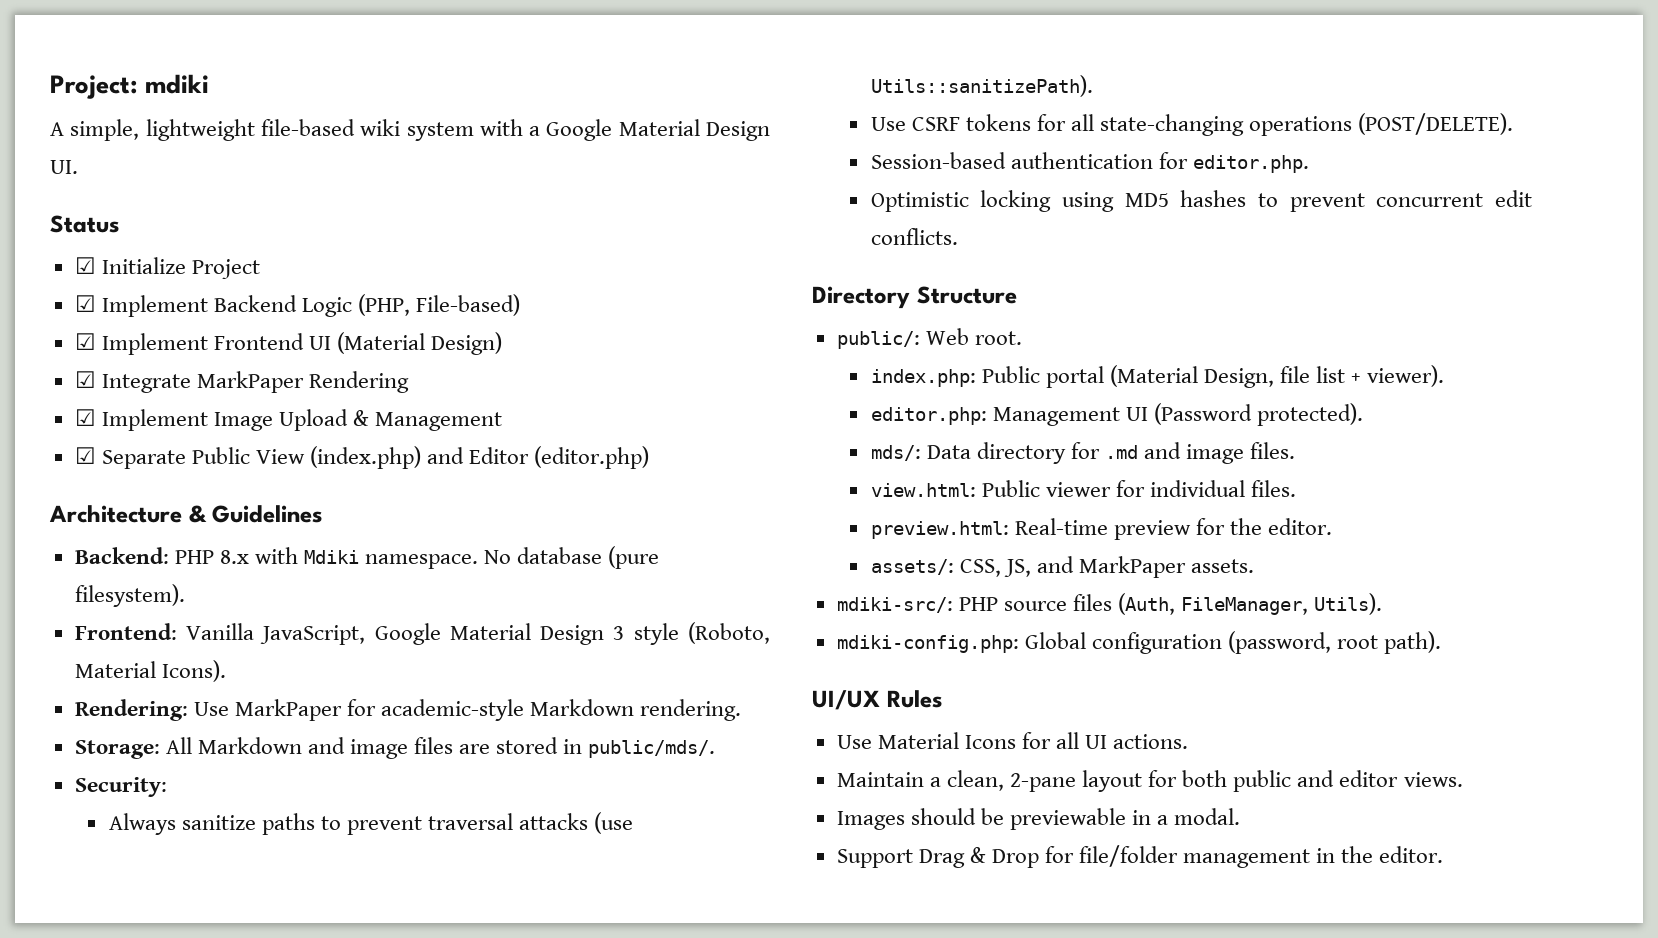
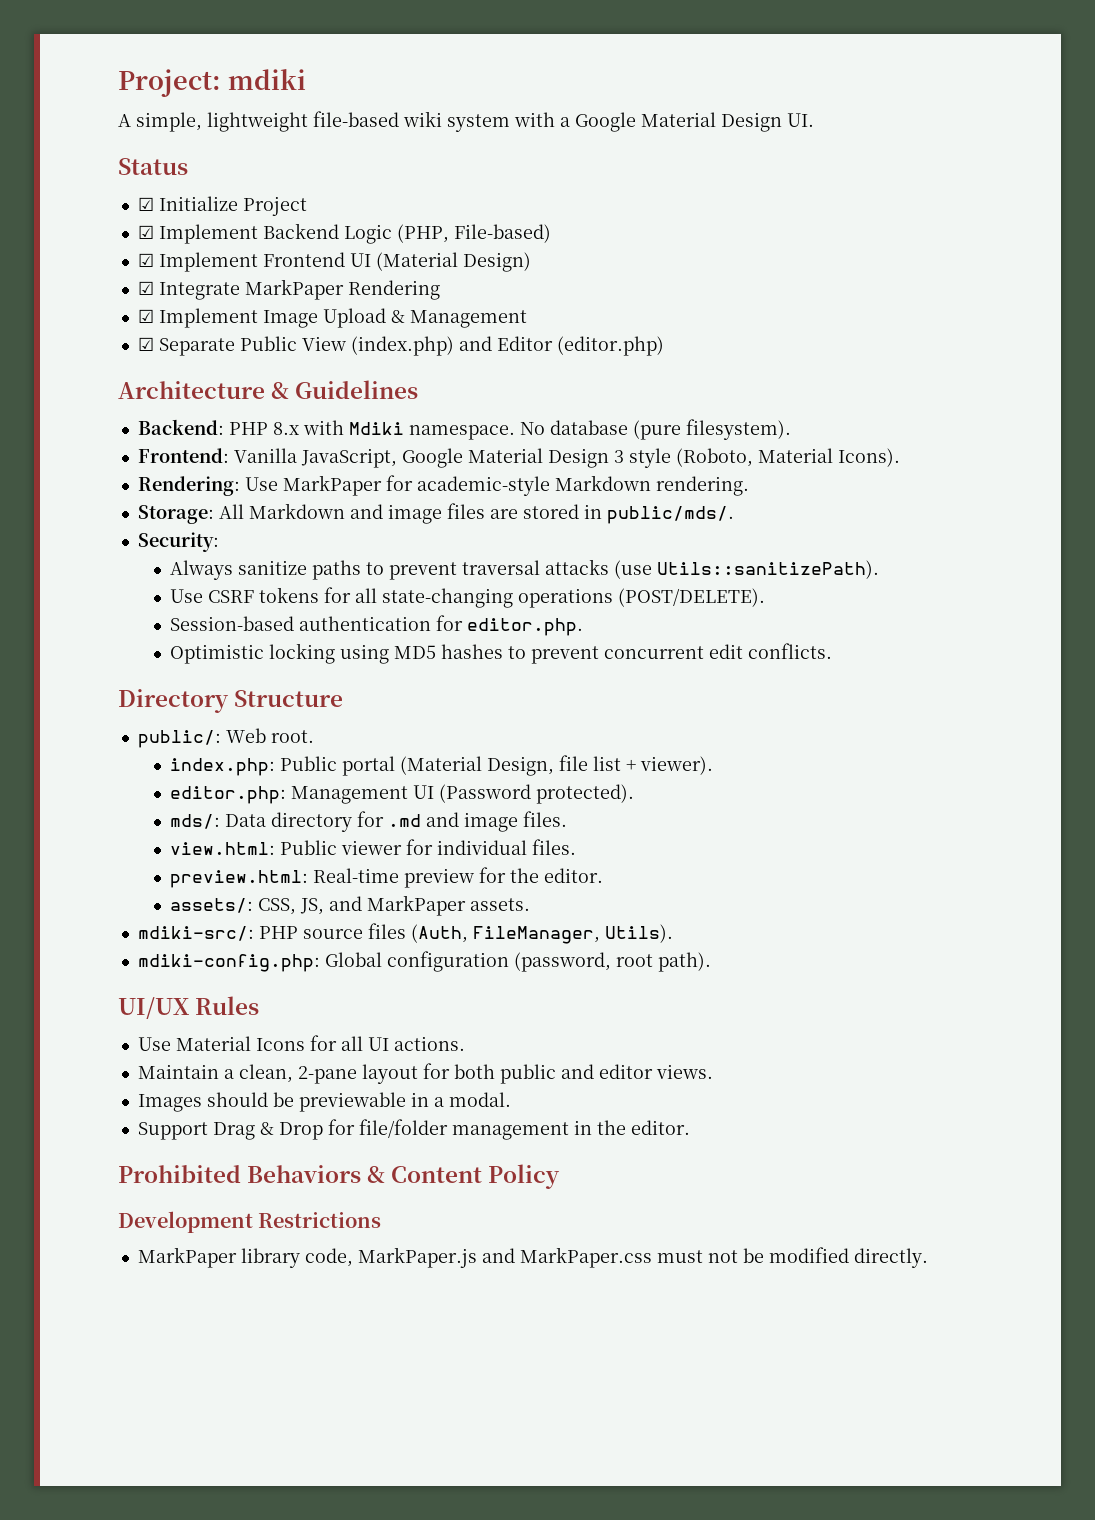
+ Prohibited Behaviors & Content Policy
+ Development Restrictions
+ MarkPaper library code, MarkPaper.js and MarkPaper.css must not be modified directly.

